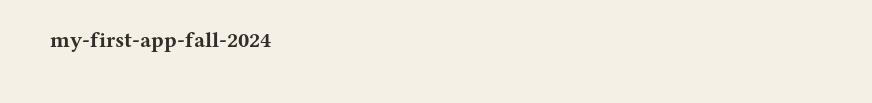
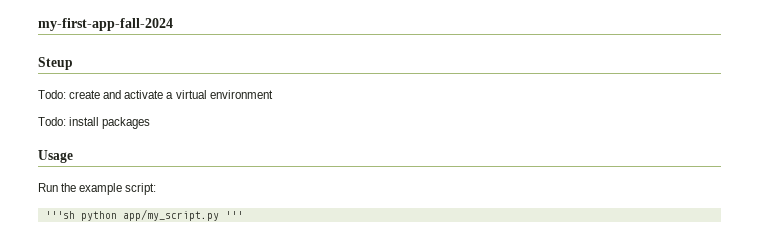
+ Steup
+ Todo: create and activate a virtual environment
+ Todo: install packages
+ Usage
+ Run the example script:
+ '''sh python app/my_script.py '''

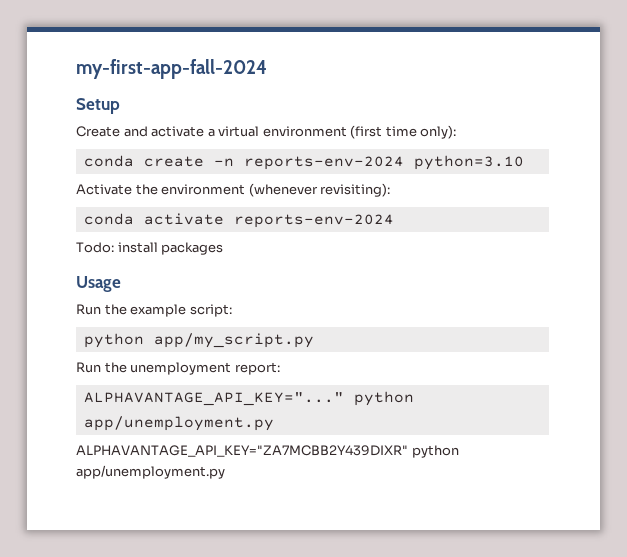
- Steup
- Todo: create and activate a virtual environment
+ Setup
+ Create and activate a virtual environment (first time only):
+ conda create -n reports-env-2024 python=3.10
+ Activate the environment (whenever revisiting):
+ conda activate reports-env-2024
- '''sh python app/my_script.py '''
+ python app/my_script.py
+ Run the unemployment report:
+ ALPHAVANTAGE_API_KEY="..." python app/unemployment.py
+ ALPHAVANTAGE_API_KEY="ZA7MCBB2Y439DIXR" python app/unemployment.py

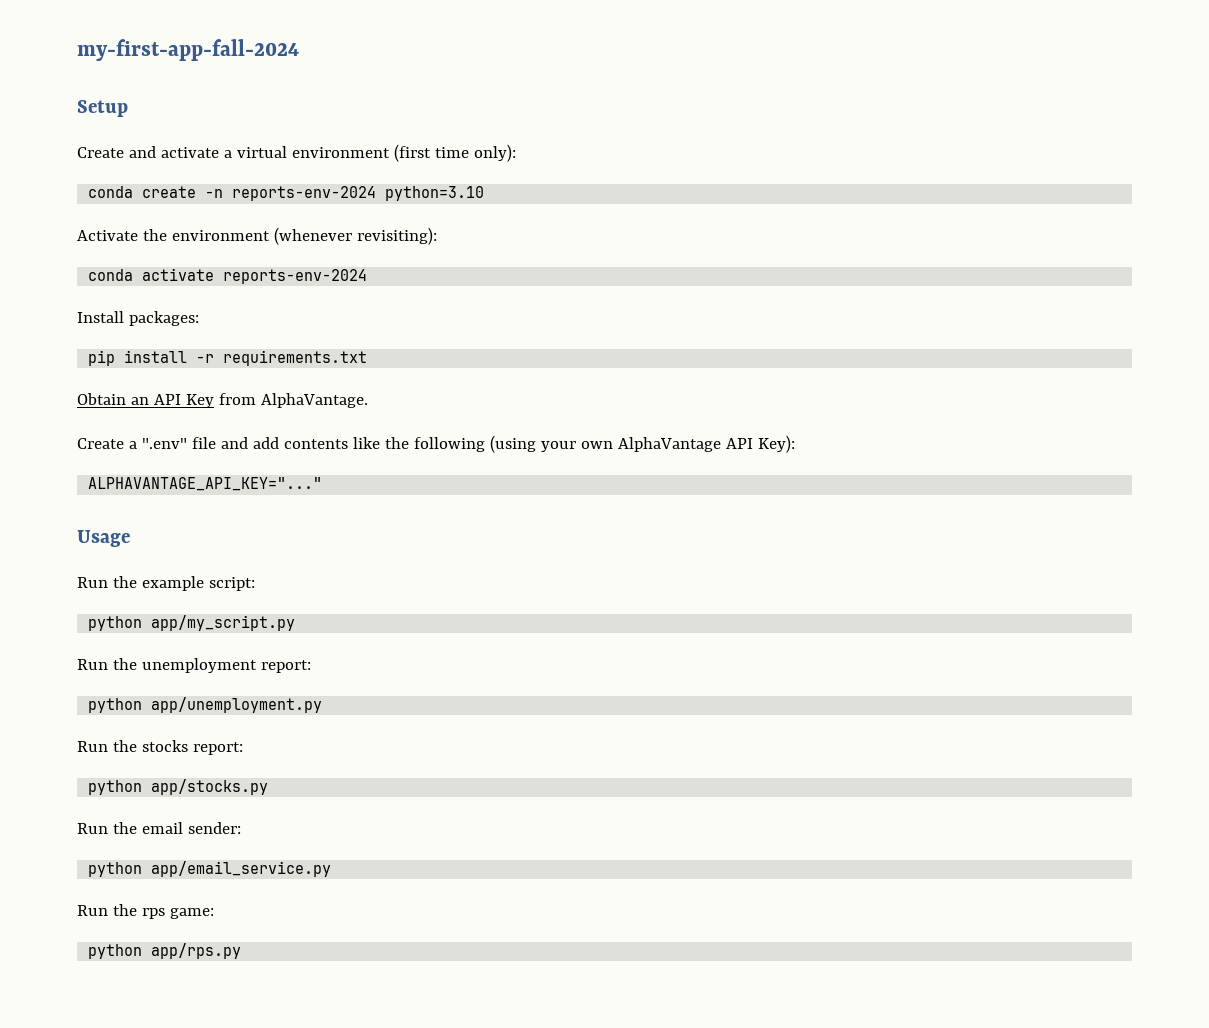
- Todo: install packages
+ Install packages:
+ pip install -r requirements.txt
+ Obtain an API Key from AlphaVantage.
+ Create a ".env" file and add contents like the following (using your own AlphaVantage API Key):
+ ALPHAVANTAGE_API_KEY="..."
- ALPHAVANTAGE_API_KEY="..." python app/unemployment.py
+ python app/unemployment.py
- ALPHAVANTAGE_API_KEY="ZA7MCBB2Y439DIXR" python app/unemployment.py
+ Run the stocks report:
+ python app/stocks.py
+ Run the email sender:
+ python app/email_service.py
+ Run the rps game:
+ python app/rps.py

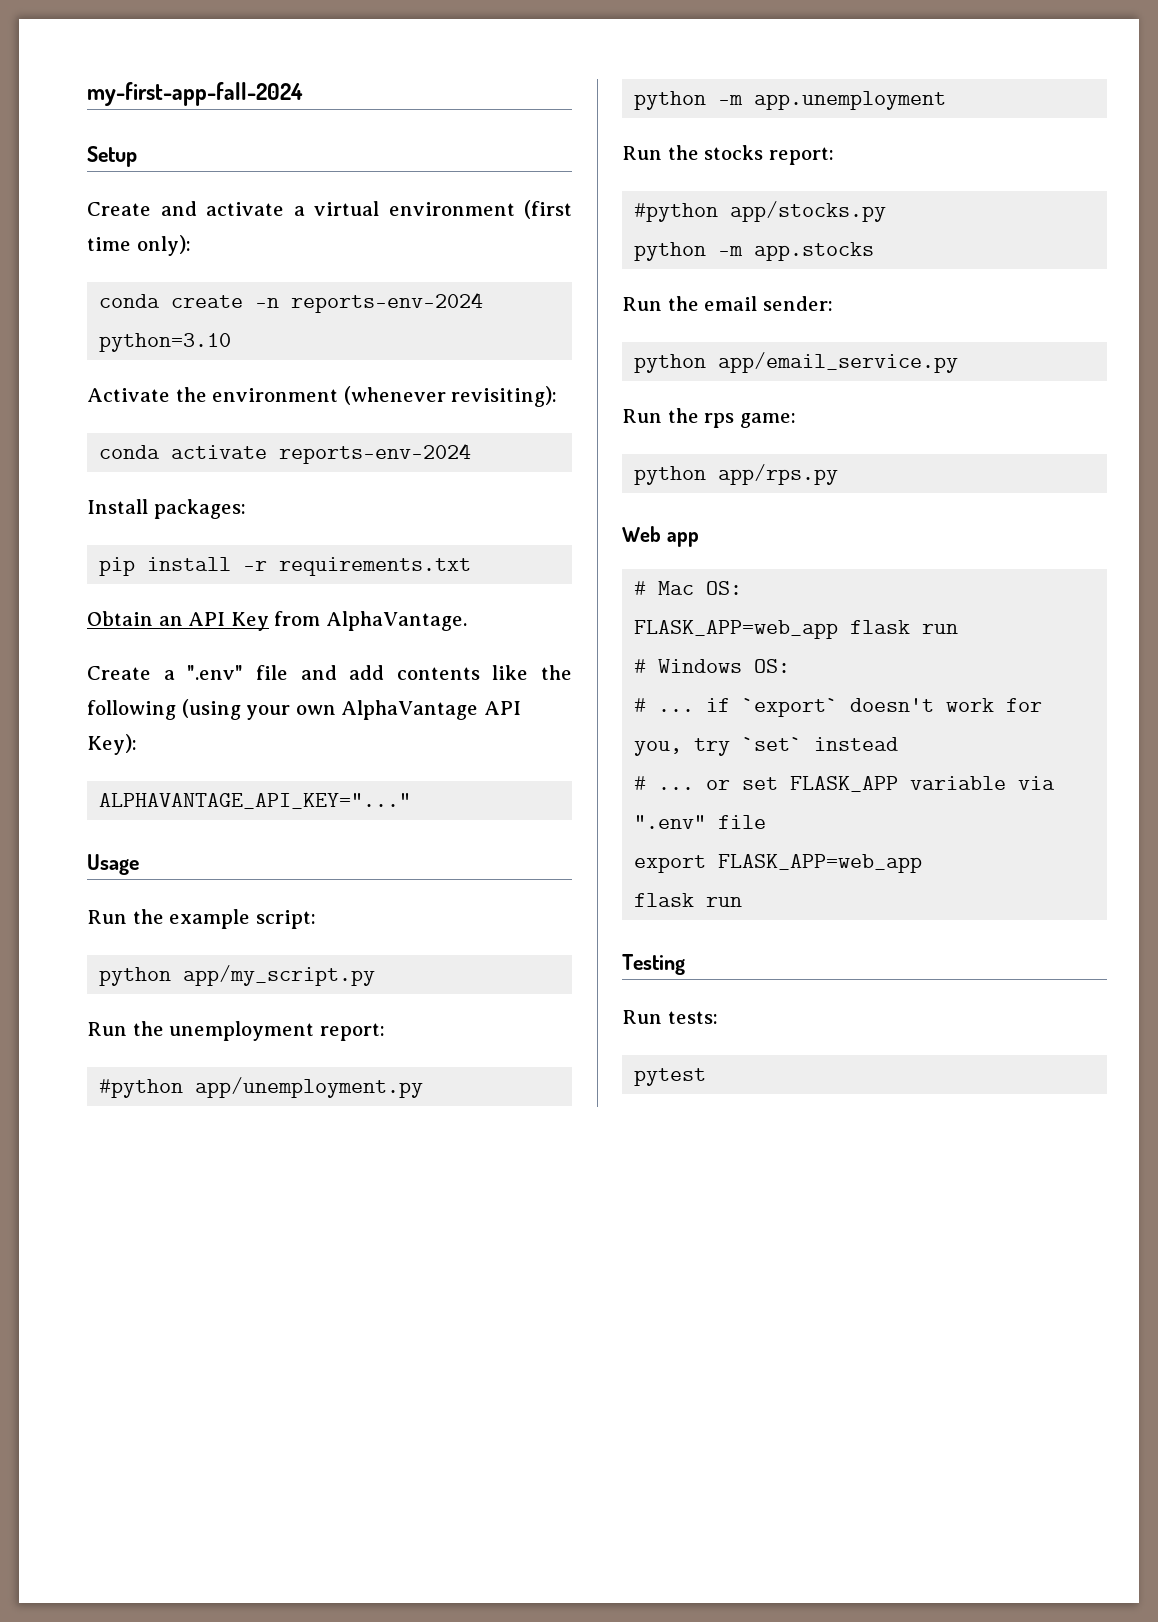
- python app/unemployment.py
+ #python app/unemployment.py
+ python -m app.unemployment
- python app/stocks.py
+ #python app/stocks.py
+ python -m app.stocks
+ Web app
+ # Mac OS:
+ FLASK_APP=web_app flask run
+ # Windows OS:
+ # ... if `export` doesn't work for you, try `set` instead
+ # ... or set FLASK_APP variable via ".env" file
+ export FLASK_APP=web_app
+ flask run
+ Testing
+ Run tests:
+ pytest

